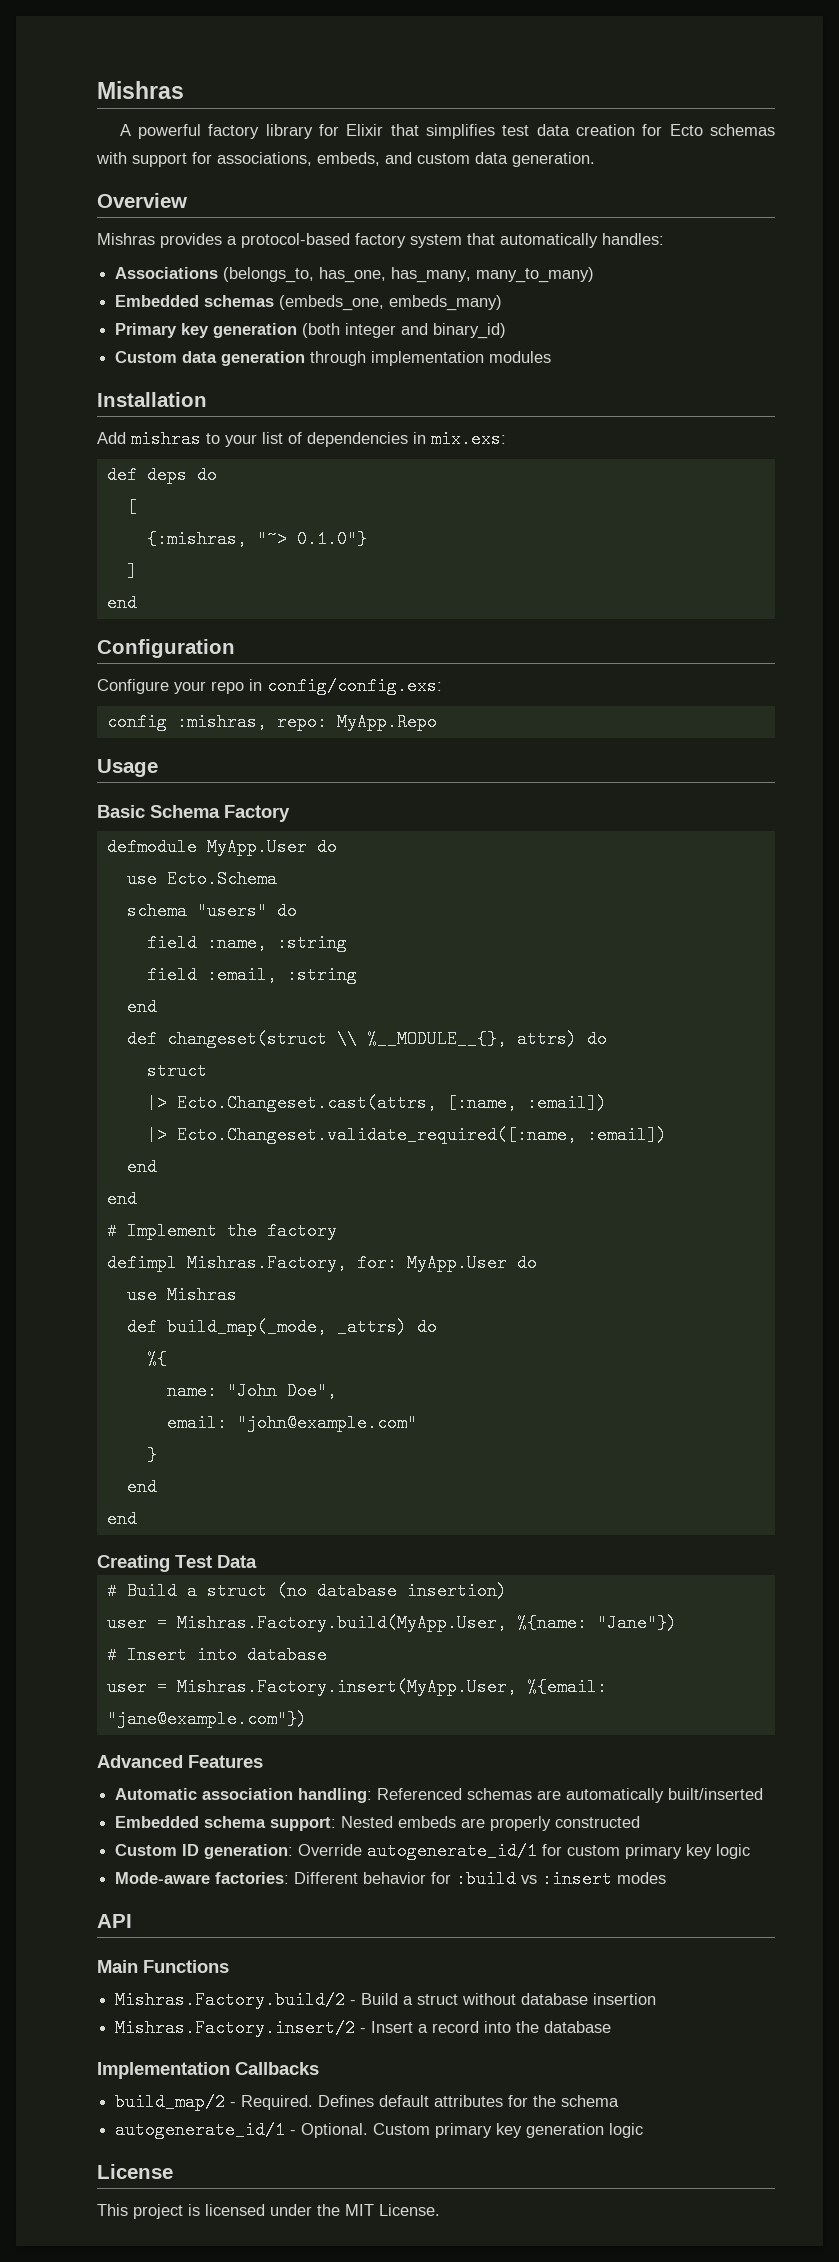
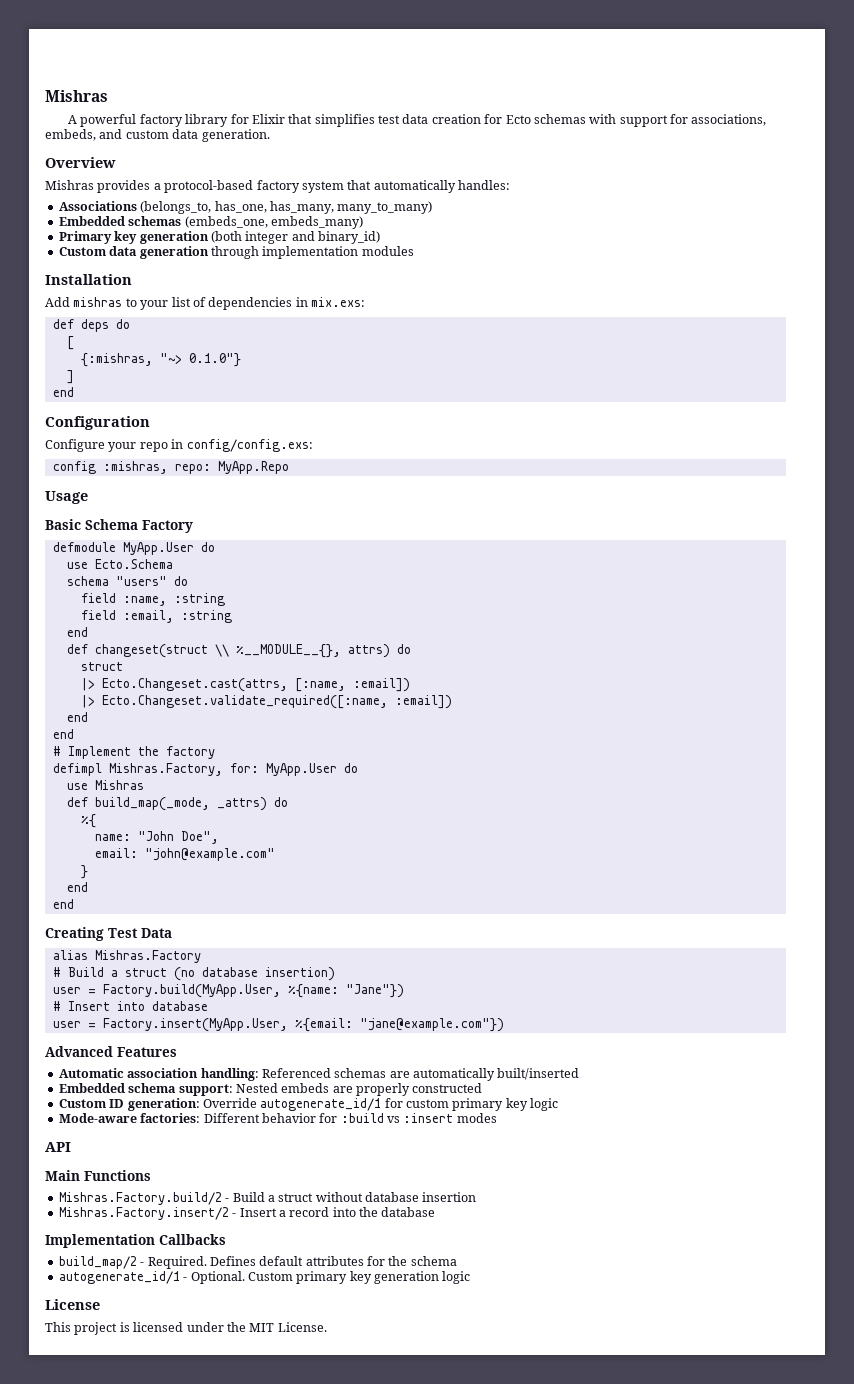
+ alias Mishras.Factory
- user = Mishras.Factory.build(MyApp.User, %{name: "Jane"})
+ user = Factory.build(MyApp.User, %{name: "Jane"})
- user = Mishras.Factory.insert(MyApp.User, %{email: "jane@example.com"})
+ user = Factory.insert(MyApp.User, %{email: "jane@example.com"})

